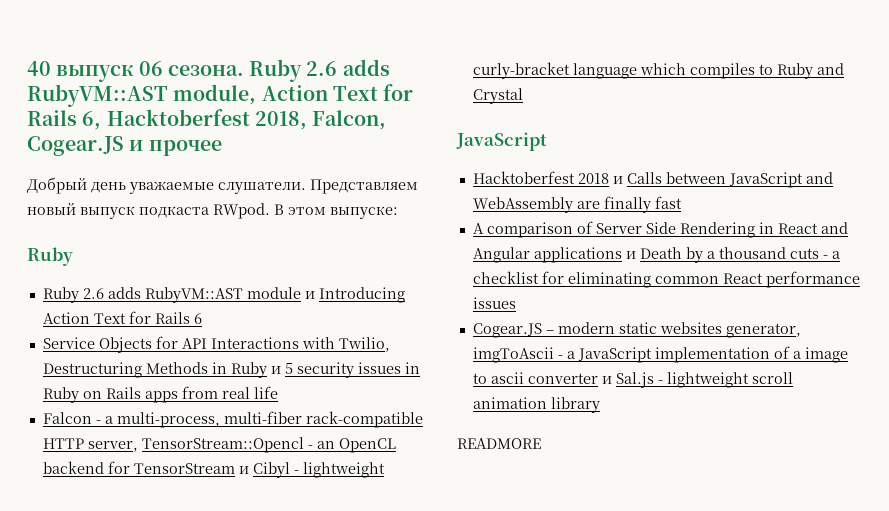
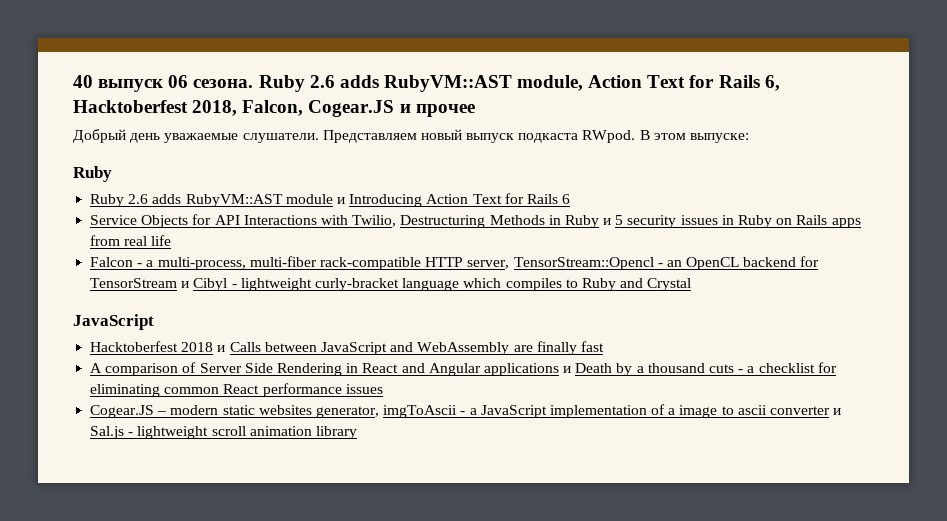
- READMORE

